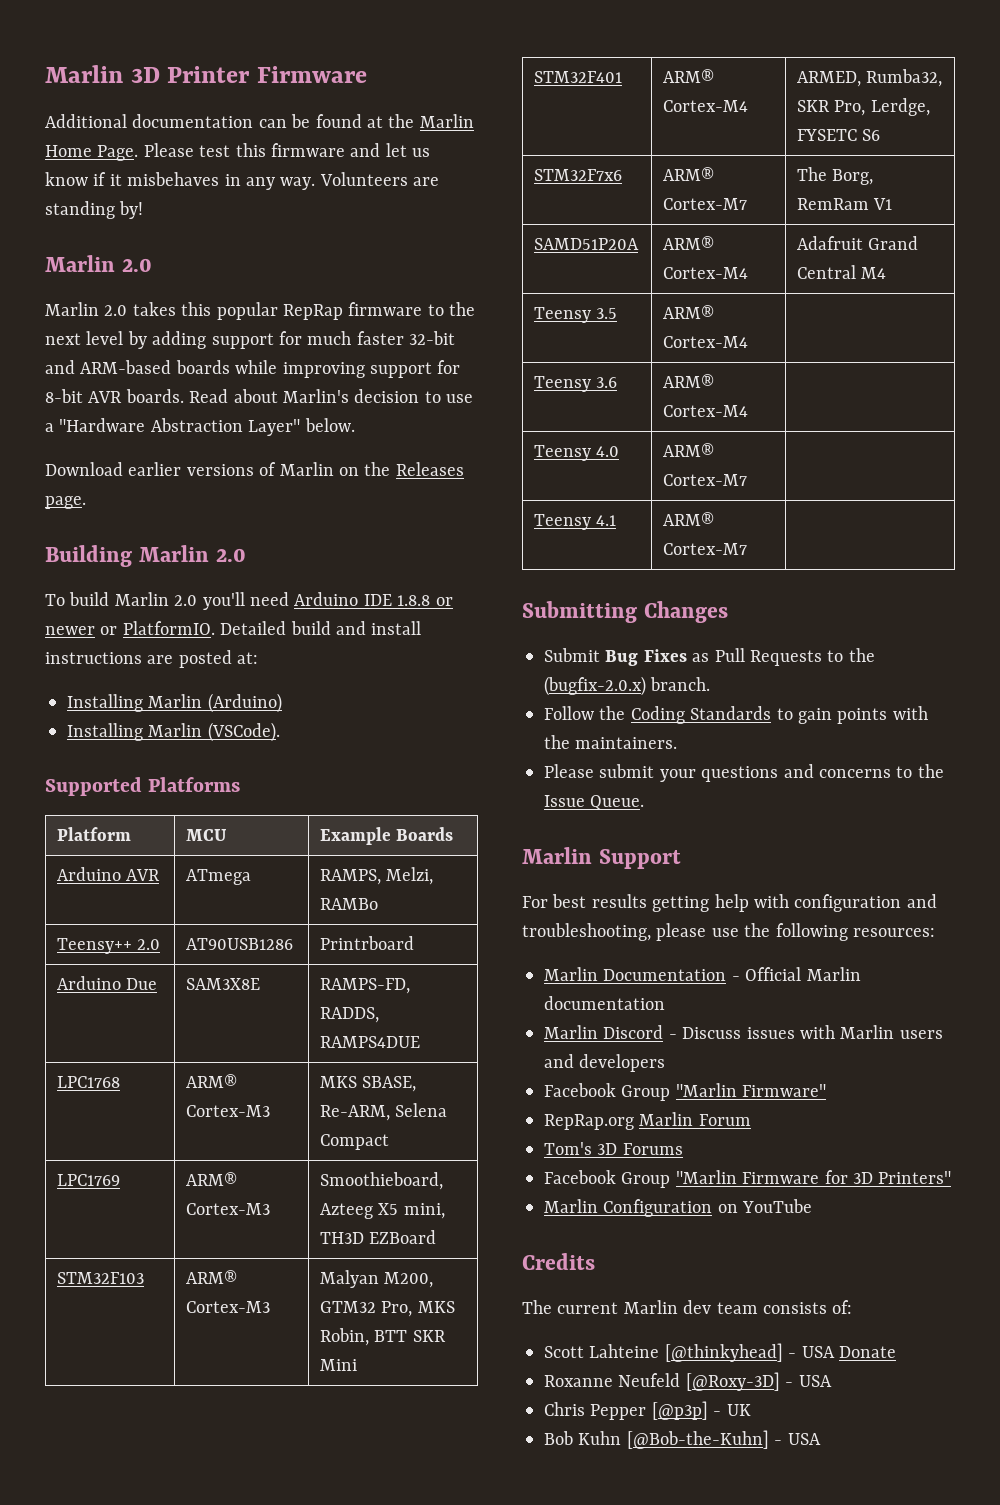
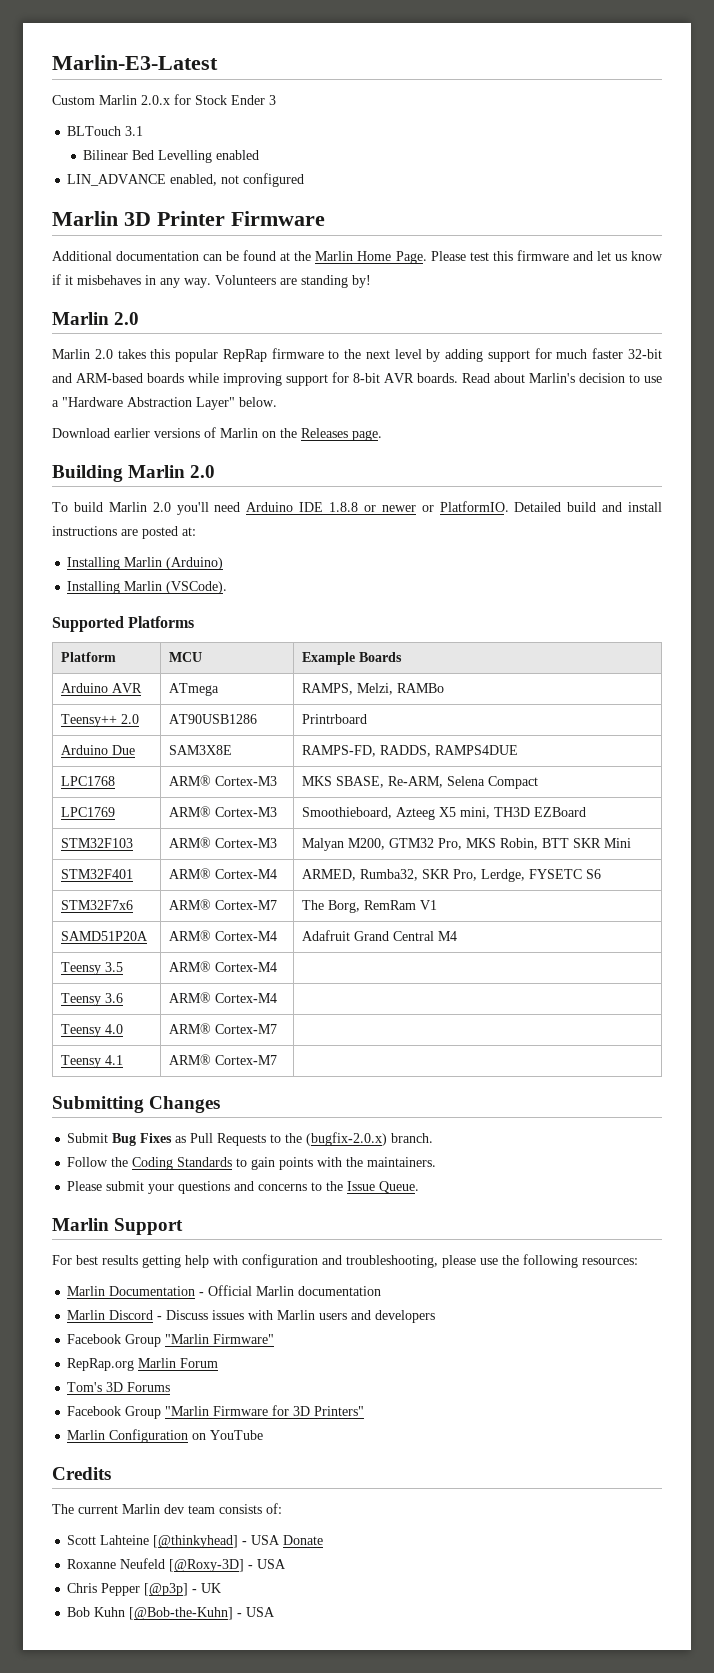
+ Marlin-E3-Latest
+ Custom Marlin 2.0.x for Stock Ender 3
+ BLTouch 3.1
+ Bilinear Bed Levelling enabled
+ LIN_ADVANCE enabled, not configured

